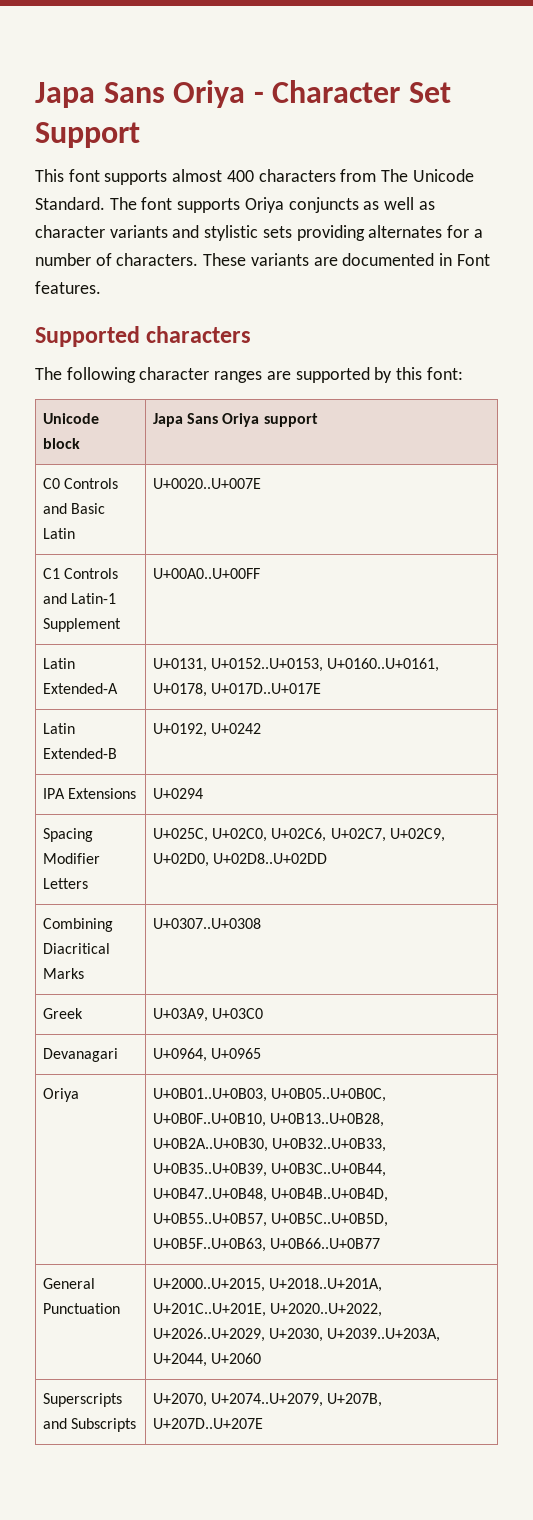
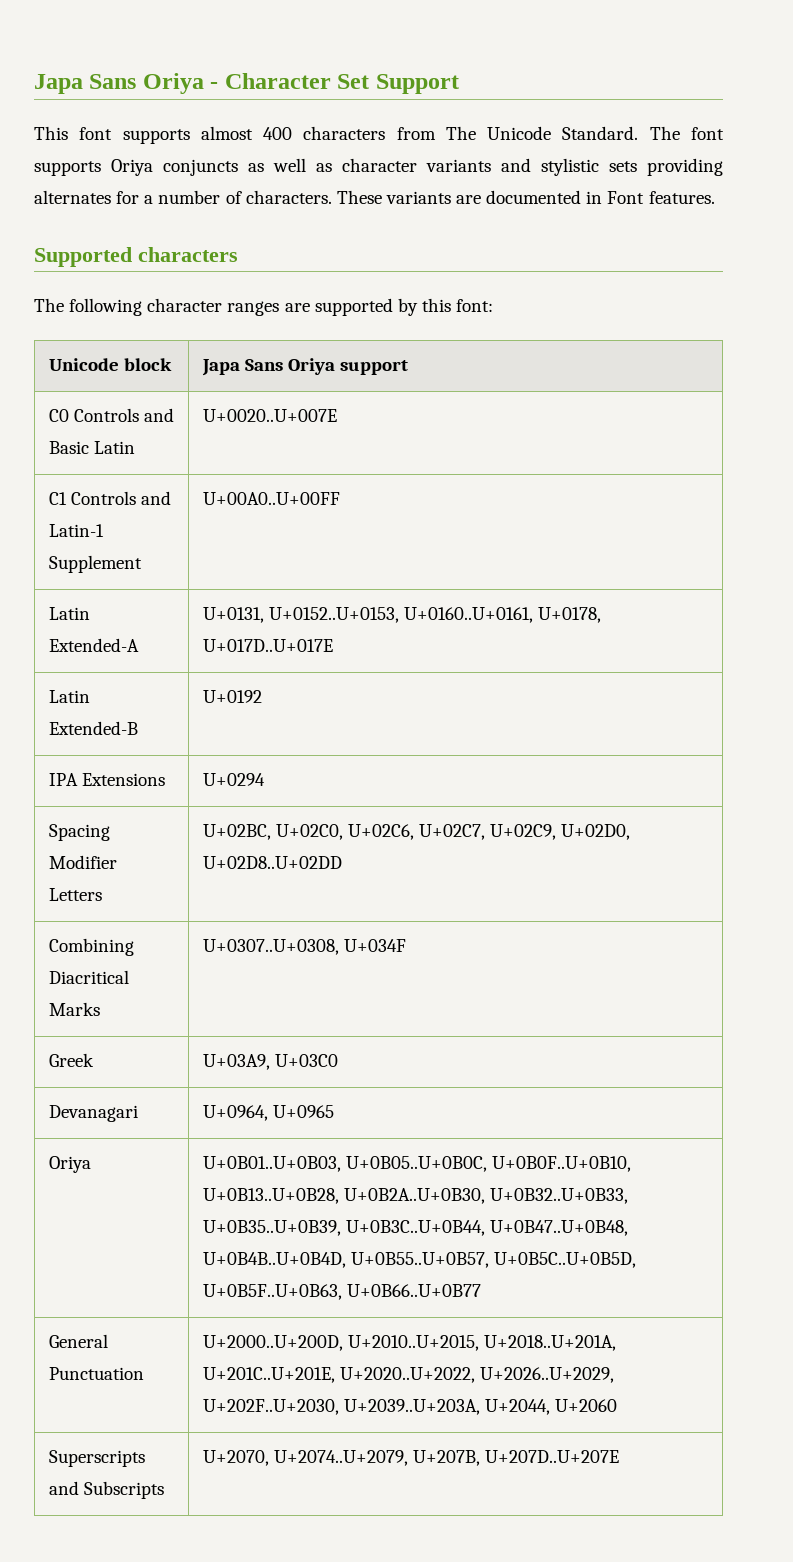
- Latin Extended-B | U+0192, U+0242
+ Latin Extended-B | U+0192
- Spacing Modifier Letters | U+025C, U+02C0, U+02C6, U+02C7, U+02C9, U+02D0, U+02D8..U+02DD
+ Spacing Modifier Letters | U+02BC, U+02C0, U+02C6, U+02C7, U+02C9, U+02D0, U+02D8..U+02DD
- Combining Diacritical Marks | U+0307..U+0308
+ Combining Diacritical Marks | U+0307..U+0308, U+034F
- General Punctuation | U+2000..U+2015, U+2018..U+201A, U+201C..U+201E, U+2020..U+2022, U+2026..U+2029, U+2030, U+2039..U+203A, U+2044, U+2060
+ General Punctuation | U+2000..U+200D, U+2010..U+2015, U+2018..U+201A, U+201C..U+201E, U+2020..U+2022, U+2026..U+2029, U+202F..U+2030, U+2039..U+203A, U+2044, U+2060

